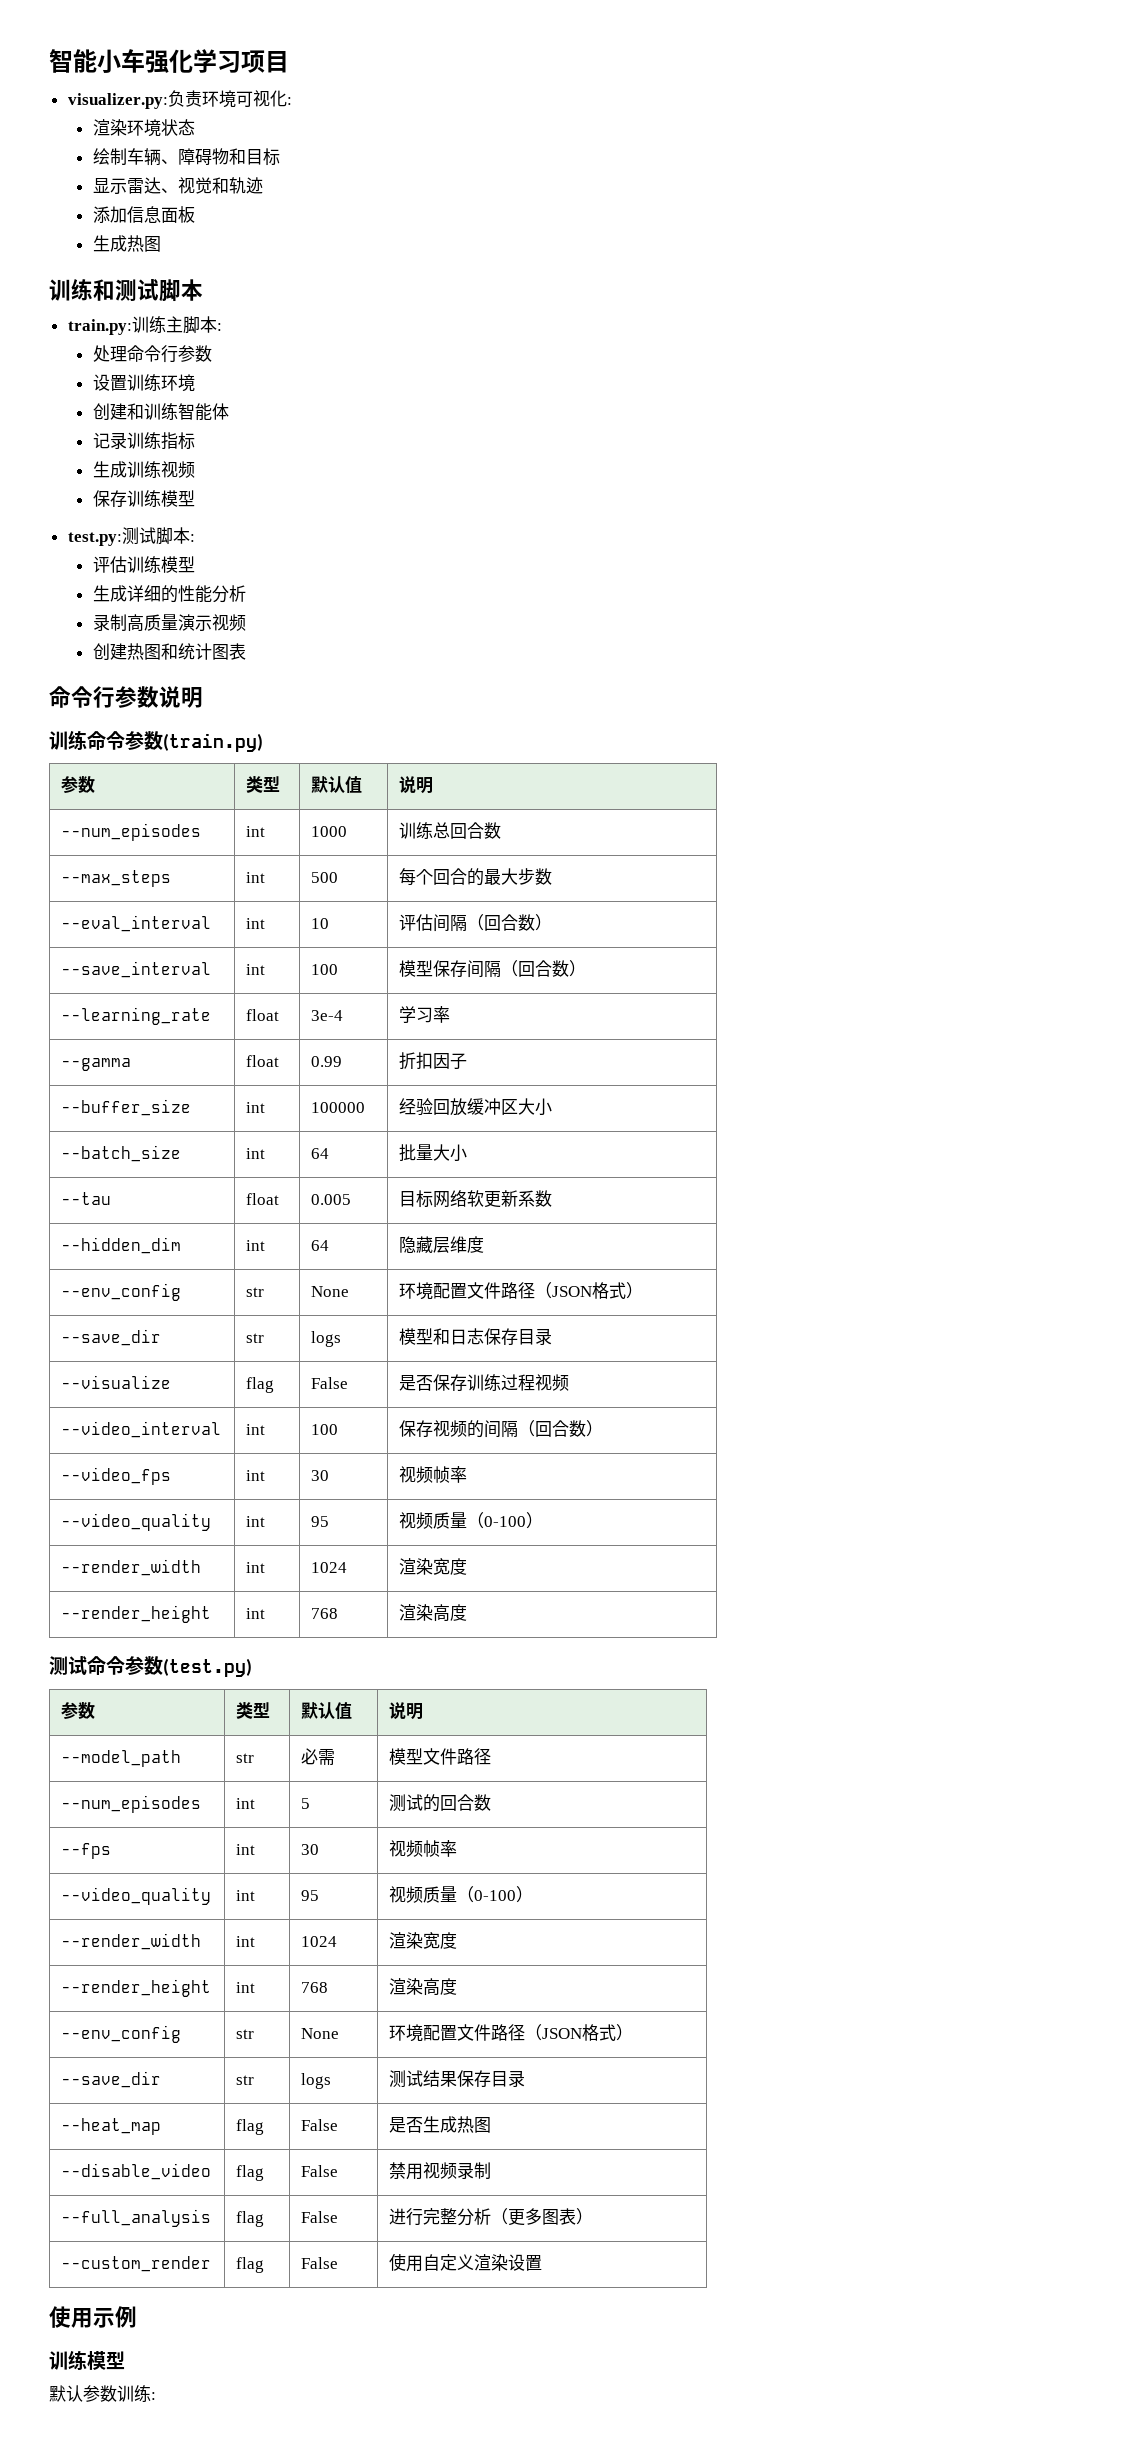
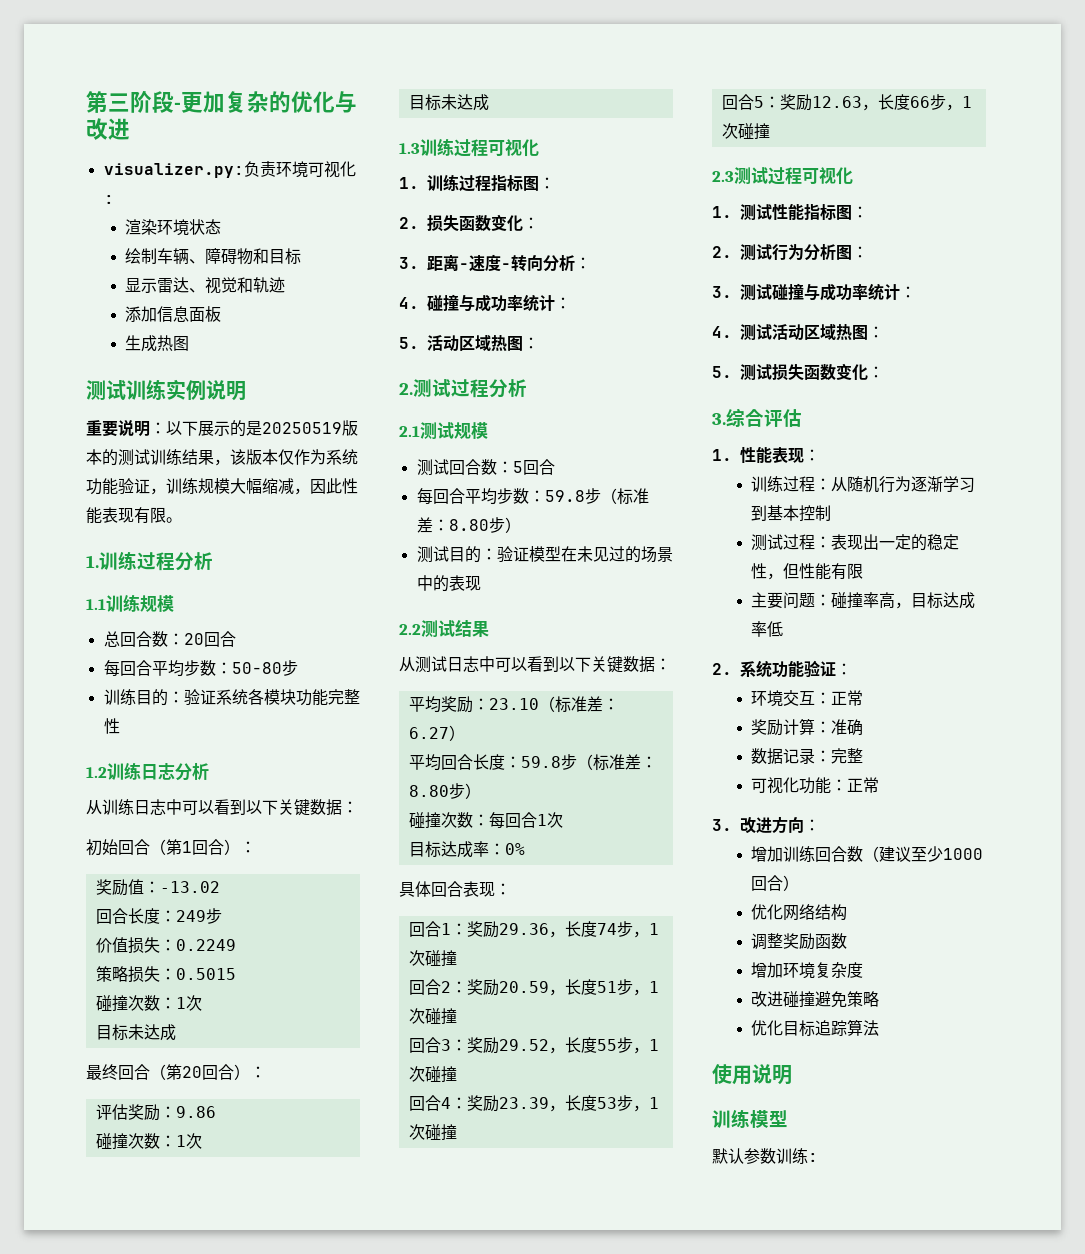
- 智能小车强化学习项目
+ 第三阶段-更加复杂的优化与改进
- 训练和测试脚本
- train.py:训练主脚本:
- 处理命令行参数
- 设置训练环境
- 创建和训练智能体
- 记录训练指标
- 生成训练视频
- 保存训练模型
- test.py:测试脚本:
- 评估训练模型
- 生成详细的性能分析
- 录制高质量演示视频
- 创建热图和统计图表
- 命令行参数说明
- 训练命令参数(train.py)
- 参数 | 类型 | 默认值 | 说明
- --num_episodes | int | 1000 | 训练总回合数
- --max_steps | int | 500 | 每个回合的最大步数
- --eval_interval | int | 10 | 评估间隔（回合数）
- --save_interval | int | 100 | 模型保存间隔（回合数）
- --learning_rate | float | 3e-4 | 学习率
- --gamma | float | 0.99 | 折扣因子
- --buffer_size | int | 100000 | 经验回放缓冲区大小
- --batch_size | int | 64 | 批量大小
- --tau | float | 0.005 | 目标网络软更新系数
- --hidden_dim | int | 64 | 隐藏层维度
- --env_config | str | None | 环境配置文件路径（JSON格式）
- --save_dir | str | logs | 模型和日志保存目录
- --visualize | flag | False | 是否保存训练过程视频
- --video_interval | int | 100 | 保存视频的间隔（回合数）
- --video_fps | int | 30 | 视频帧率
- --video_quality | int | 95 | 视频质量（0-100）
- --render_width | int | 1024 | 渲染宽度
- --render_height | int | 768 | 渲染高度
- 测试命令参数(test.py)
- 参数 | 类型 | 默认值 | 说明
- --model_path | str | 必需 | 模型文件路径
- --num_episodes | int | 5 | 测试的回合数
- --fps | int | 30 | 视频帧率
- --video_quality | int | 95 | 视频质量（0-100）
- --render_width | int | 1024 | 渲染宽度
- --render_height | int | 768 | 渲染高度
- --env_config | str | None | 环境配置文件路径（JSON格式）
- --save_dir | str | logs | 测试结果保存目录
- --heat_map | flag | False | 是否生成热图
- --disable_video | flag | False | 禁用视频录制
- --full_analysis | flag | False | 进行完整分析（更多图表）
- --custom_render | flag | False | 使用自定义渲染设置
- 使用示例
+ 测试训练实例说明
+ 重要说明：以下展示的是20250519版本的测试训练结果，该版本仅作为系统功能验证，训练规模大幅缩减，因此性能表现有限。
+ 1.训练过程分析
+ 1.1训练规模
+ 总回合数：20回合
+ 每回合平均步数：50-80步
+ 训练目的：验证系统各模块功能完整性
+ 1.2训练日志分析
+ 从训练日志中可以看到以下关键数据：
+ 初始回合（第1回合）：
+ 奖励值：-13.02
+ 回合长度：249步
+ 价值损失：0.2249
+ 策略损失：0.5015
+ 碰撞次数：1次
+ 目标未达成
+ 最终回合（第20回合）：
+ 评估奖励：9.86
+ 碰撞次数：1次
+ 目标未达成
+ 1.3训练过程可视化
+ 1.训练过程指标图：
+ 2.损失函数变化：
+ 3.距离-速度-转向分析：
+ 4.碰撞与成功率统计：
+ 5.活动区域热图：
+ 2.测试过程分析
+ 2.1测试规模
+ 测试回合数：5回合
+ 每回合平均步数：59.8步（标准差：8.80步）
+ 测试目的：验证模型在未见过的场景中的表现
+ 2.2测试结果
+ 从测试日志中可以看到以下关键数据：
+ 平均奖励：23.10（标准差：6.27）
+ 平均回合长度：59.8步（标准差：8.80步）
+ 碰撞次数：每回合1次
+ 目标达成率：0%
+ 具体回合表现：
+ 回合1：奖励29.36，长度74步，1次碰撞
+ 回合2：奖励20.59，长度51步，1次碰撞
+ 回合3：奖励29.52，长度55步，1次碰撞
+ 回合4：奖励23.39，长度53步，1次碰撞
+ 回合5：奖励12.63，长度66步，1次碰撞
+ 2.3测试过程可视化
+ 1.测试性能指标图：
+ 2.测试行为分析图：
+ 3.测试碰撞与成功率统计：
+ 4.测试活动区域热图：
+ 5.测试损失函数变化：
+ 3.综合评估
+ 1.性能表现：
+ 训练过程：从随机行为逐渐学习到基本控制
+ 测试过程：表现出一定的稳定性，但性能有限
+ 主要问题：碰撞率高，目标达成率低
+ 2.系统功能验证：
+ 环境交互：正常
+ 奖励计算：准确
+ 数据记录：完整
+ 可视化功能：正常
+ 3.改进方向：
+ 增加训练回合数（建议至少1000回合）
+ 优化网络结构
+ 调整奖励函数
+ 增加环境复杂度
+ 改进碰撞避免策略
+ 优化目标追踪算法
+ 使用说明

